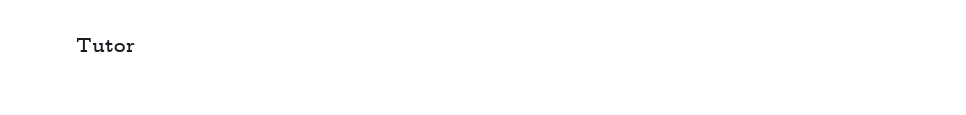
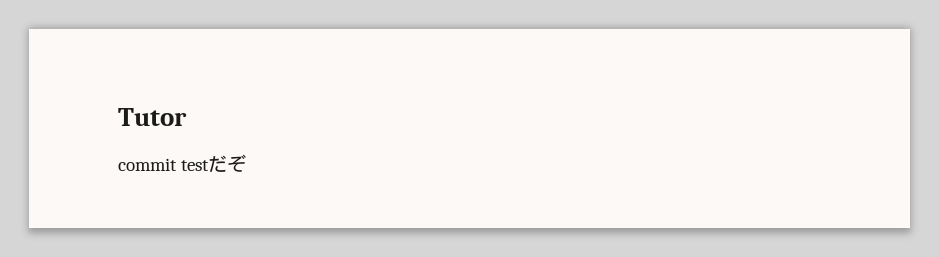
+ commit testだぞ

